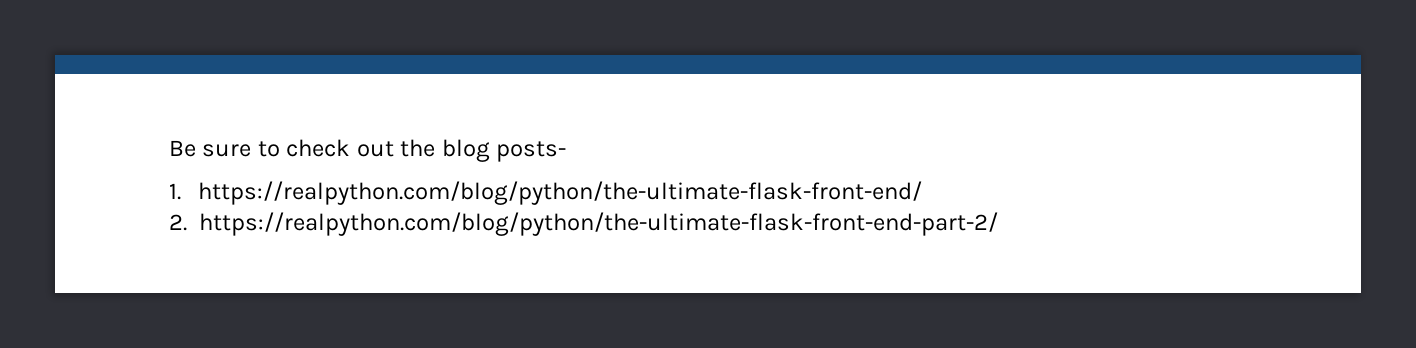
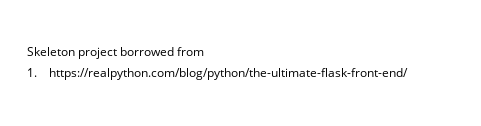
- Be sure to check out the blog posts-
+ Skeleton project borrowed from
- 2. https://realpython.com/blog/python/the-ultimate-flask-front-end-part-2/

